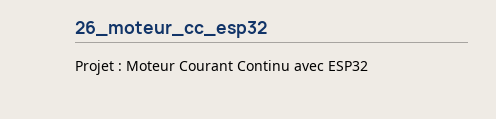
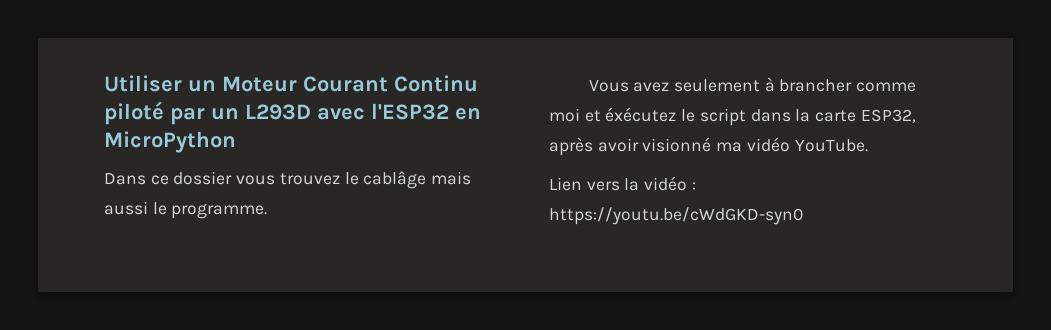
- 26_moteur_cc_esp32
- Projet : Moteur Courant Continu avec ESP32
+ Utiliser un Moteur Courant Continu piloté par un L293D avec l'ESP32 en MicroPython
+ Dans ce dossier vous trouvez le cablâge mais aussi le programme.
+ Vous avez seulement à brancher comme moi et éxécutez le script dans la carte ESP32, après avoir visionné ma vidéo YouTube.
+ Lien vers la vidéo : https://youtu.be/cWdGKD-syn0

